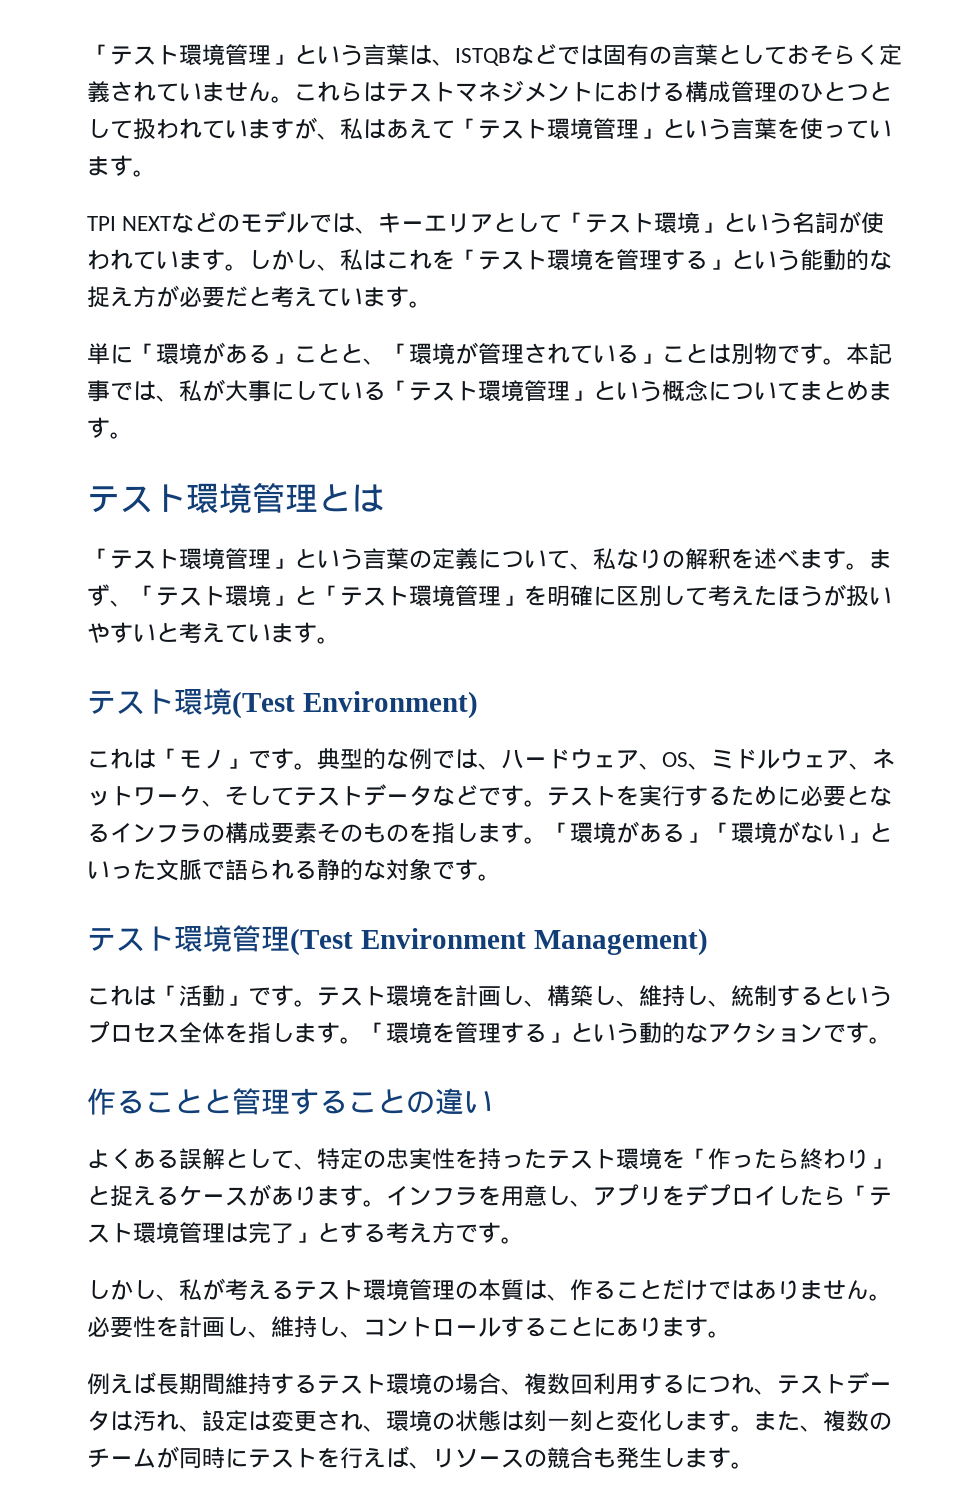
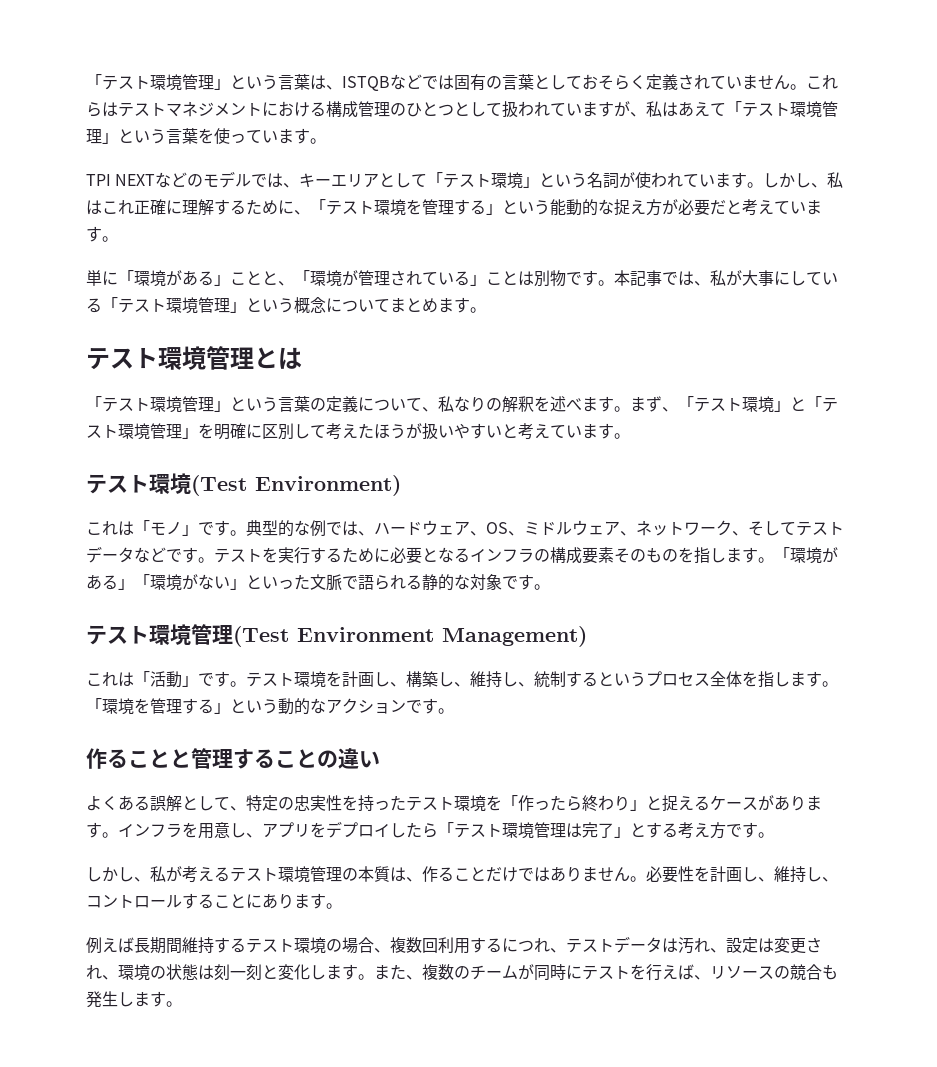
- しかし、私はこれを「テスト環境を管理する」という能動的な捉え方が必要だと考えています。
+ しかし、私はこれ正確に理解するために、「テスト環境を管理する」という能動的な捉え方が必要だと考えています。

